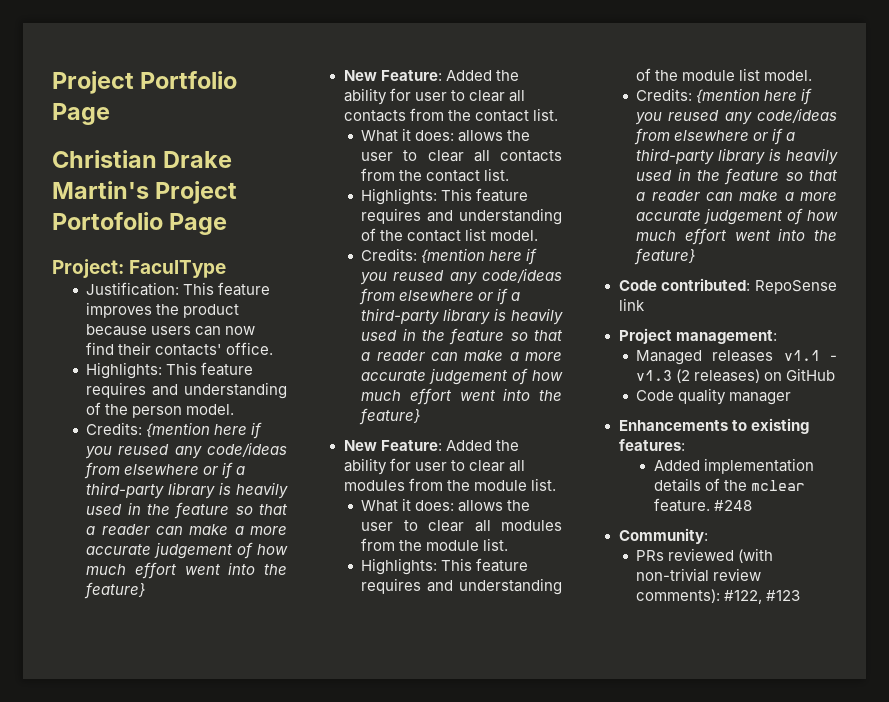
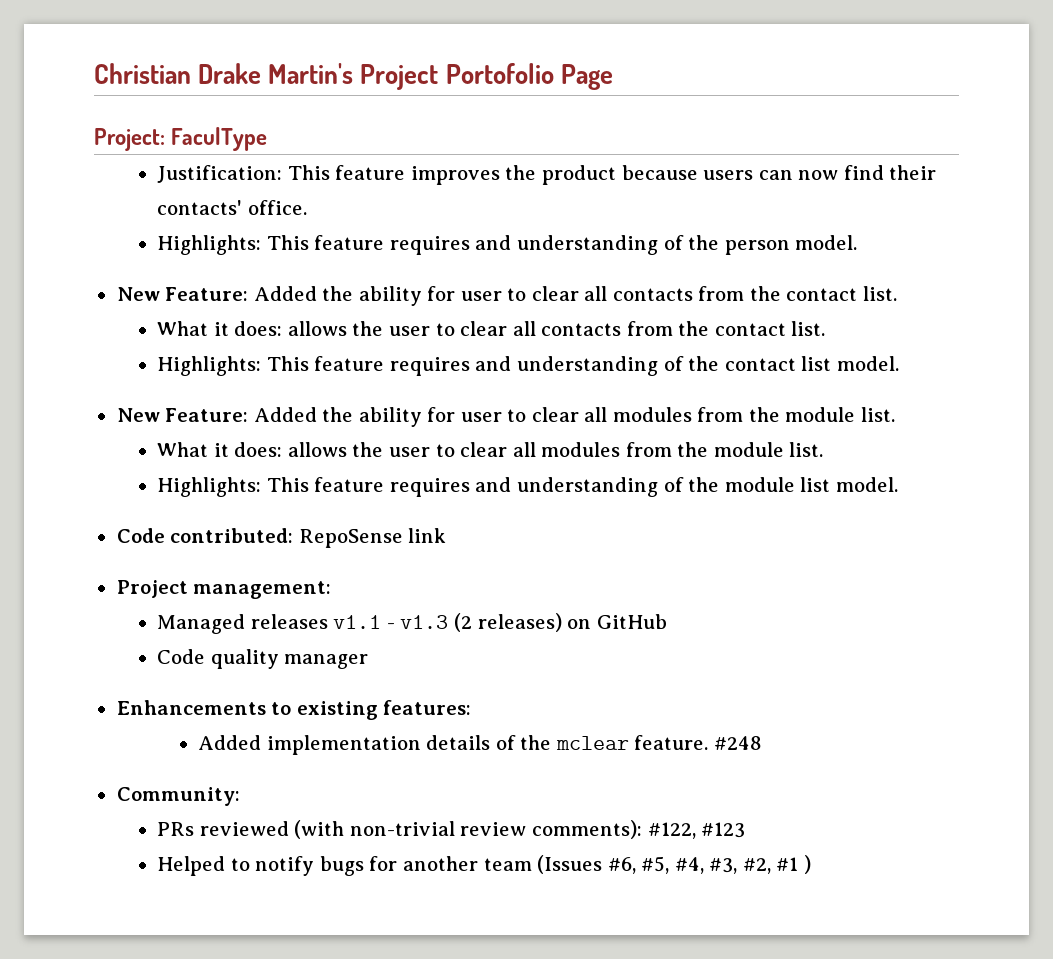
- Project Portfolio Page
  Highlights: This feature requires and understanding of the person model.
- Credits: {mention here if you reused any code/ideas from elsewhere or if a third-party library is heavily used in the feature so that a reader can make a more accurate judgement of how much effort went into the feature}
  Highlights: This feature requires and understanding of the contact list model.
- Credits: {mention here if you reused any code/ideas from elsewhere or if a third-party library is heavily used in the feature so that a reader can make a more accurate judgement of how much effort went into the feature}
  Highlights: This feature requires and understanding of the module list model.
- Credits: {mention here if you reused any code/ideas from elsewhere or if a third-party library is heavily used in the feature so that a reader can make a more accurate judgement of how much effort went into the feature}
+ Helped to notify bugs for another team (Issues #6, #5, #4, #3, #2, #1 )

